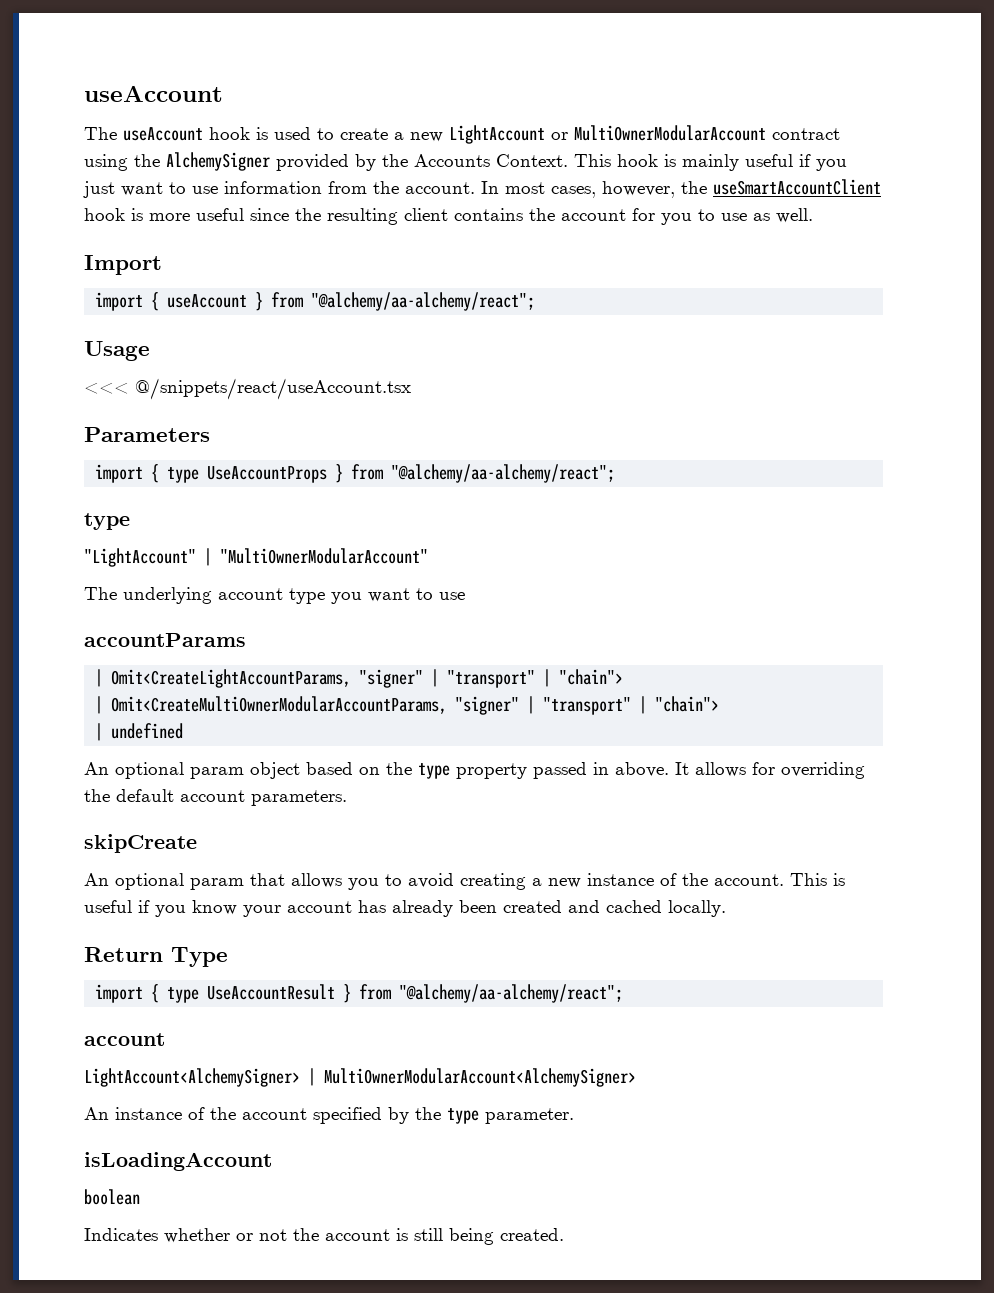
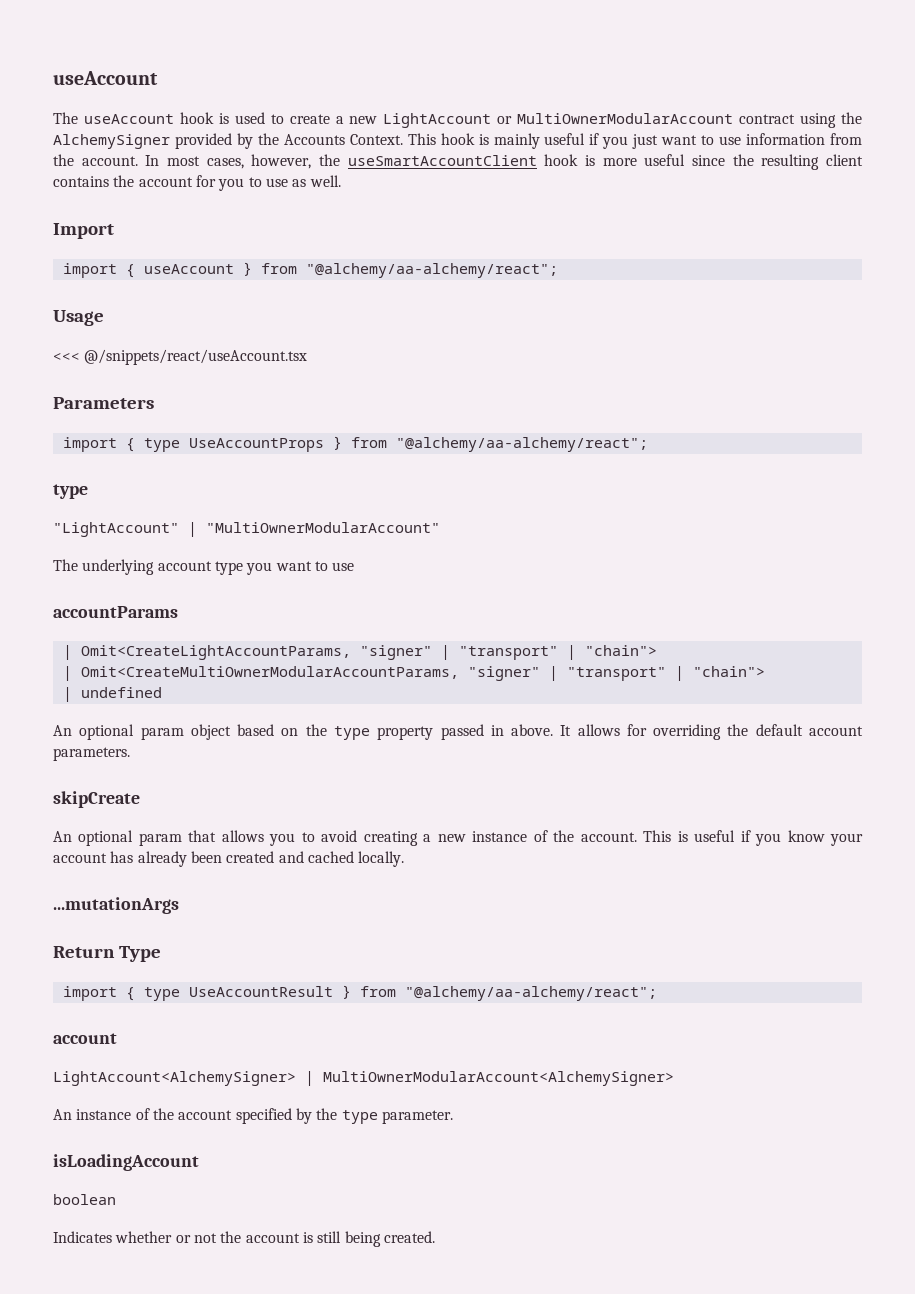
+ ...mutationArgs

